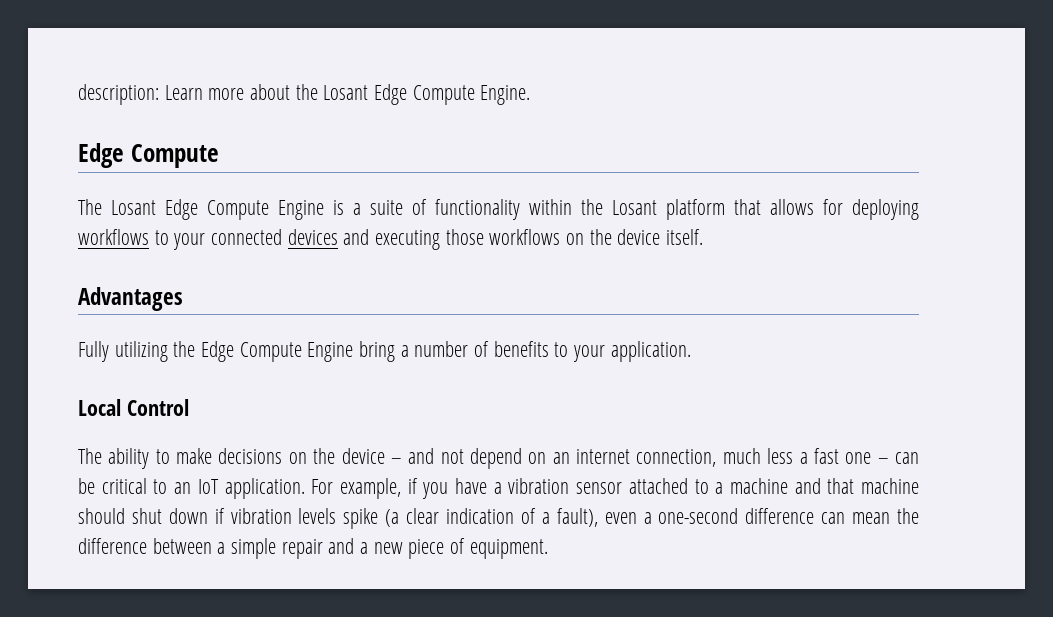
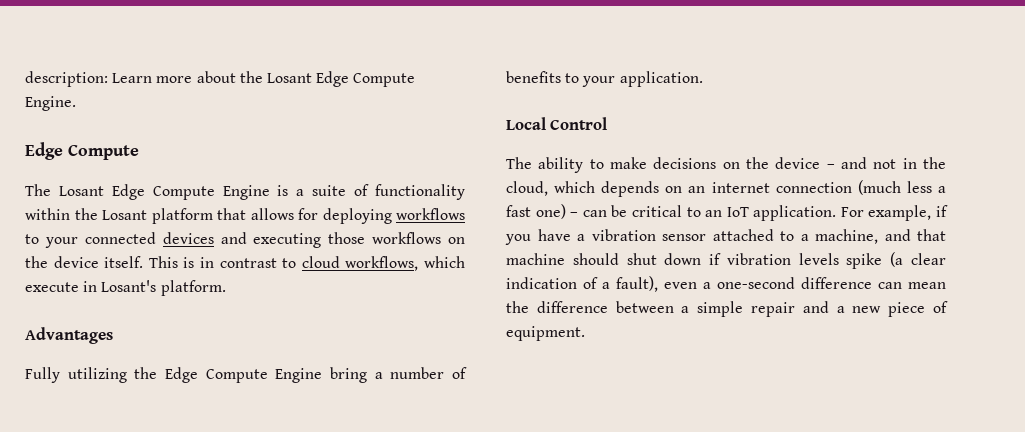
+ This is in contrast to cloud workflows, which execute in Losant's platform.
- The ability to make decisions on the device – and not depend on an internet connection, much less a fast one – can be critical to an IoT application.
+ The ability to make decisions on the device – and not in the cloud, which depends on an internet connection (much less a fast one) – can be critical to an IoT application.
- For example, if you have a vibration sensor attached to a machine and that machine should shut down if vibration levels spike (a clear indication of a fault), even a one-second difference can mean the difference between a simple repair and a new piece of equipment.
+ For example, if you have a vibration sensor attached to a machine, and that machine should shut down if vibration levels spike (a clear indication of a fault), even a one-second difference can mean the difference between a simple repair and a new piece of equipment.

